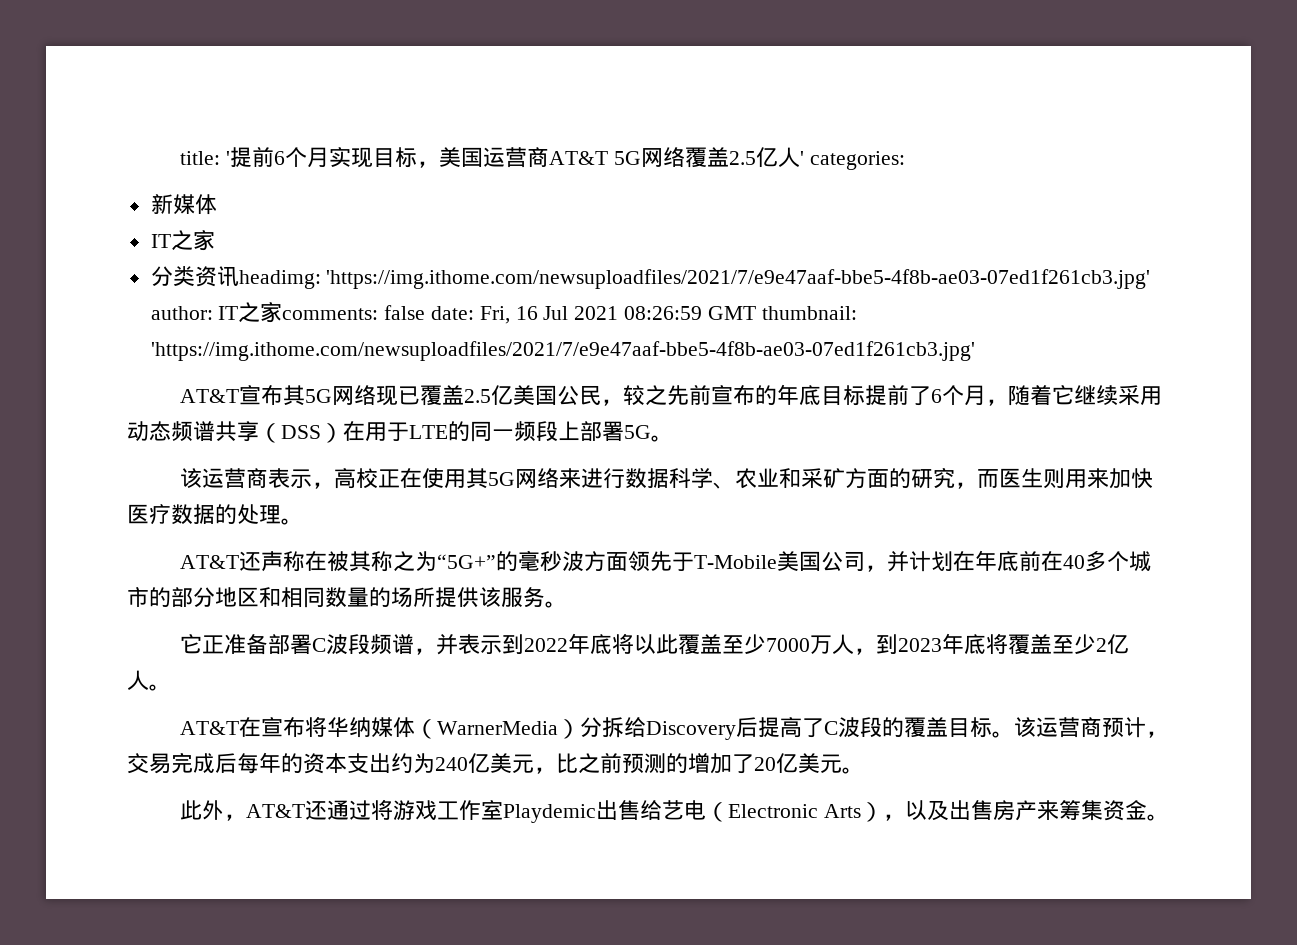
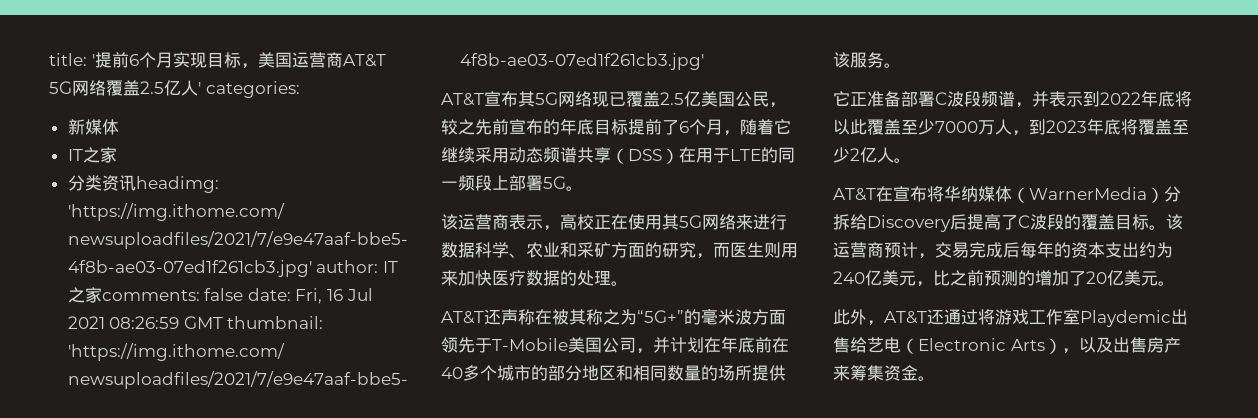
- AT&T还声称在被其称之为“5G+”的毫秒波方面领先于T-Mobile美国公司，并计划在年底前在40多个城市的部分地区和相同数量的场所提供该服务。
+ AT&T还声称在被其称之为“5G+”的毫米波方面领先于T-Mobile美国公司，并计划在年底前在40多个城市的部分地区和相同数量的场所提供该服务。

